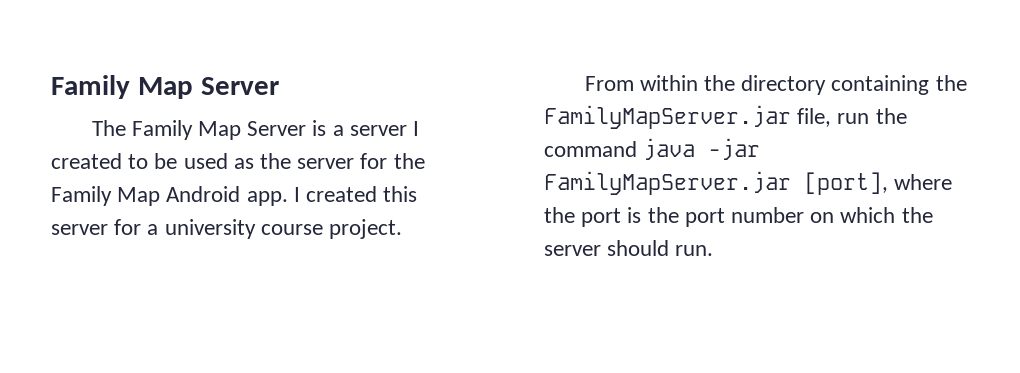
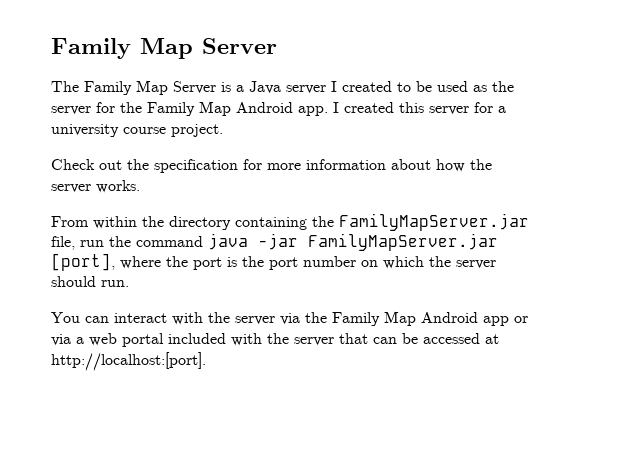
- The Family Map Server is a server I created to be used as the server for the Family Map Android app.
+ The Family Map Server is a Java server I created to be used as the server for the Family Map Android app.
+ Check out the specification for more information about how the server works.
+ You can interact with the server via the Family Map Android app or via a web portal included with the server that can be accessed at http://localhost:[port].

